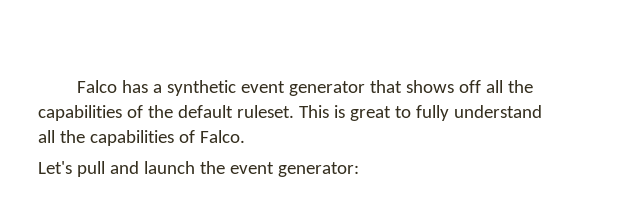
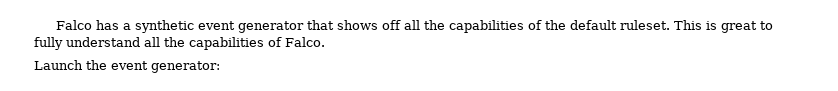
- Let's pull and launch the event generator:
+ Launch the event generator:

